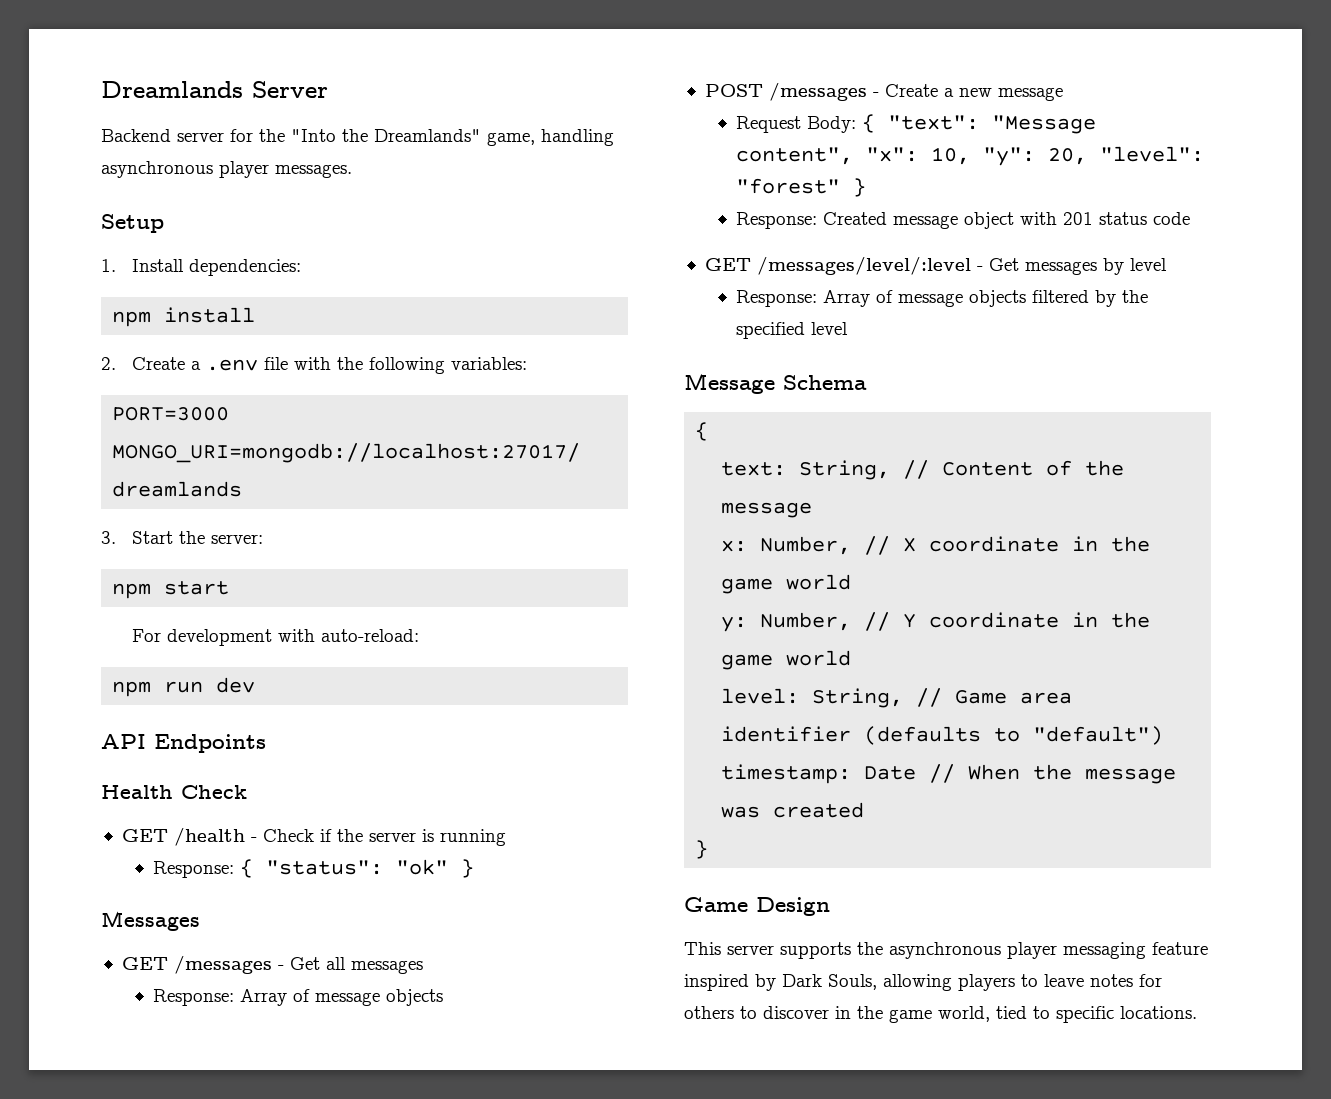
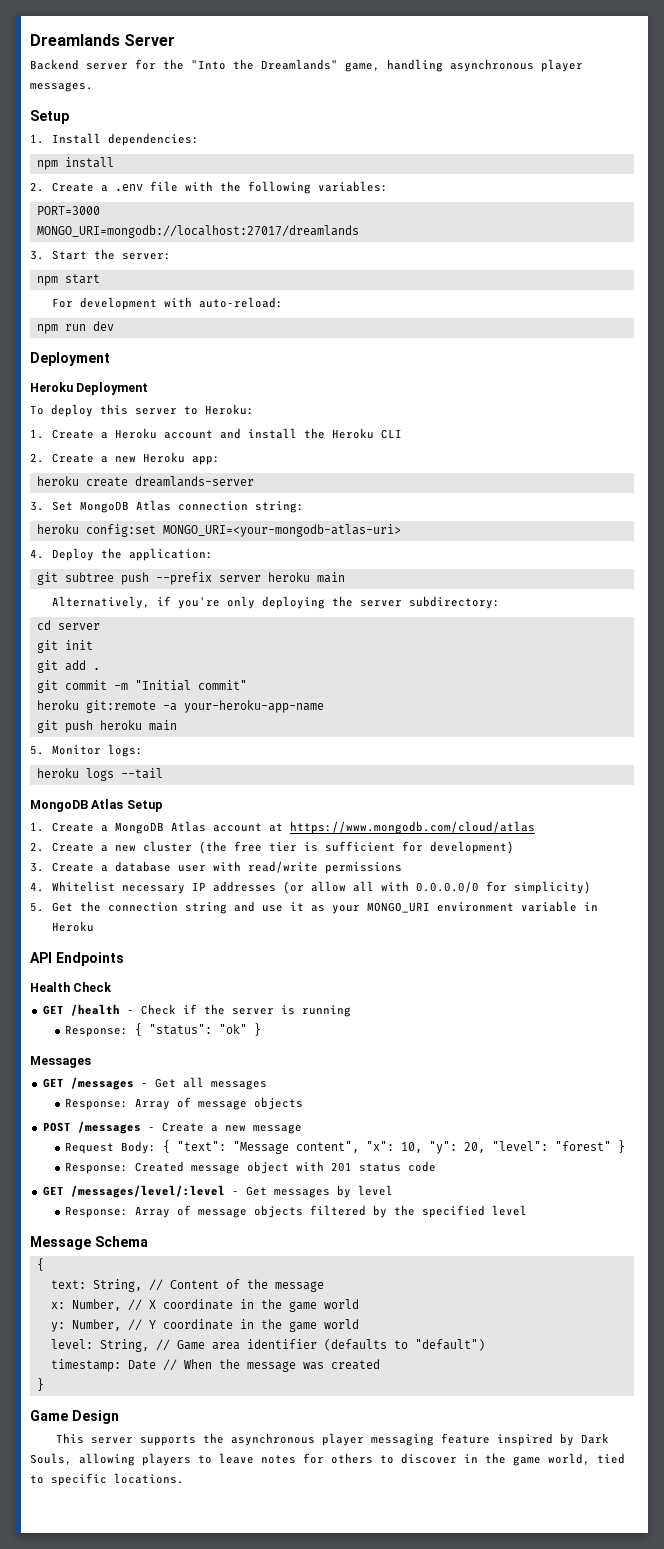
  npm run dev
+ Deployment
+ Heroku Deployment
+ To deploy this server to Heroku:
+ 1. Create a Heroku account and install the Heroku CLI
+ 2. Create a new Heroku app:
+ heroku create dreamlands-server
+ 3. Set MongoDB Atlas connection string:
+ heroku config:set MONGO_URI=<your-mongodb-atlas-uri>
+ 4. Deploy the application:
+ git subtree push --prefix server heroku main
+ Alternatively, if you're only deploying the server subdirectory:
+ cd server
+ git init
+ git add .
+ git commit -m "Initial commit"
+ heroku git:remote -a your-heroku-app-name
+ git push heroku main
+ 5. Monitor logs:
+ heroku logs --tail
+ MongoDB Atlas Setup
+ 1. Create a MongoDB Atlas account at https://www.mongodb.com/cloud/atlas
+ 2. Create a new cluster (the free tier is sufficient for development)
+ 3. Create a database user with read/write permissions
+ 4. Whitelist necessary IP addresses (or allow all with 0.0.0.0/0 for simplicity)
+ 5. Get the connection string and use it as your MONGO_URI environment variable in Heroku

